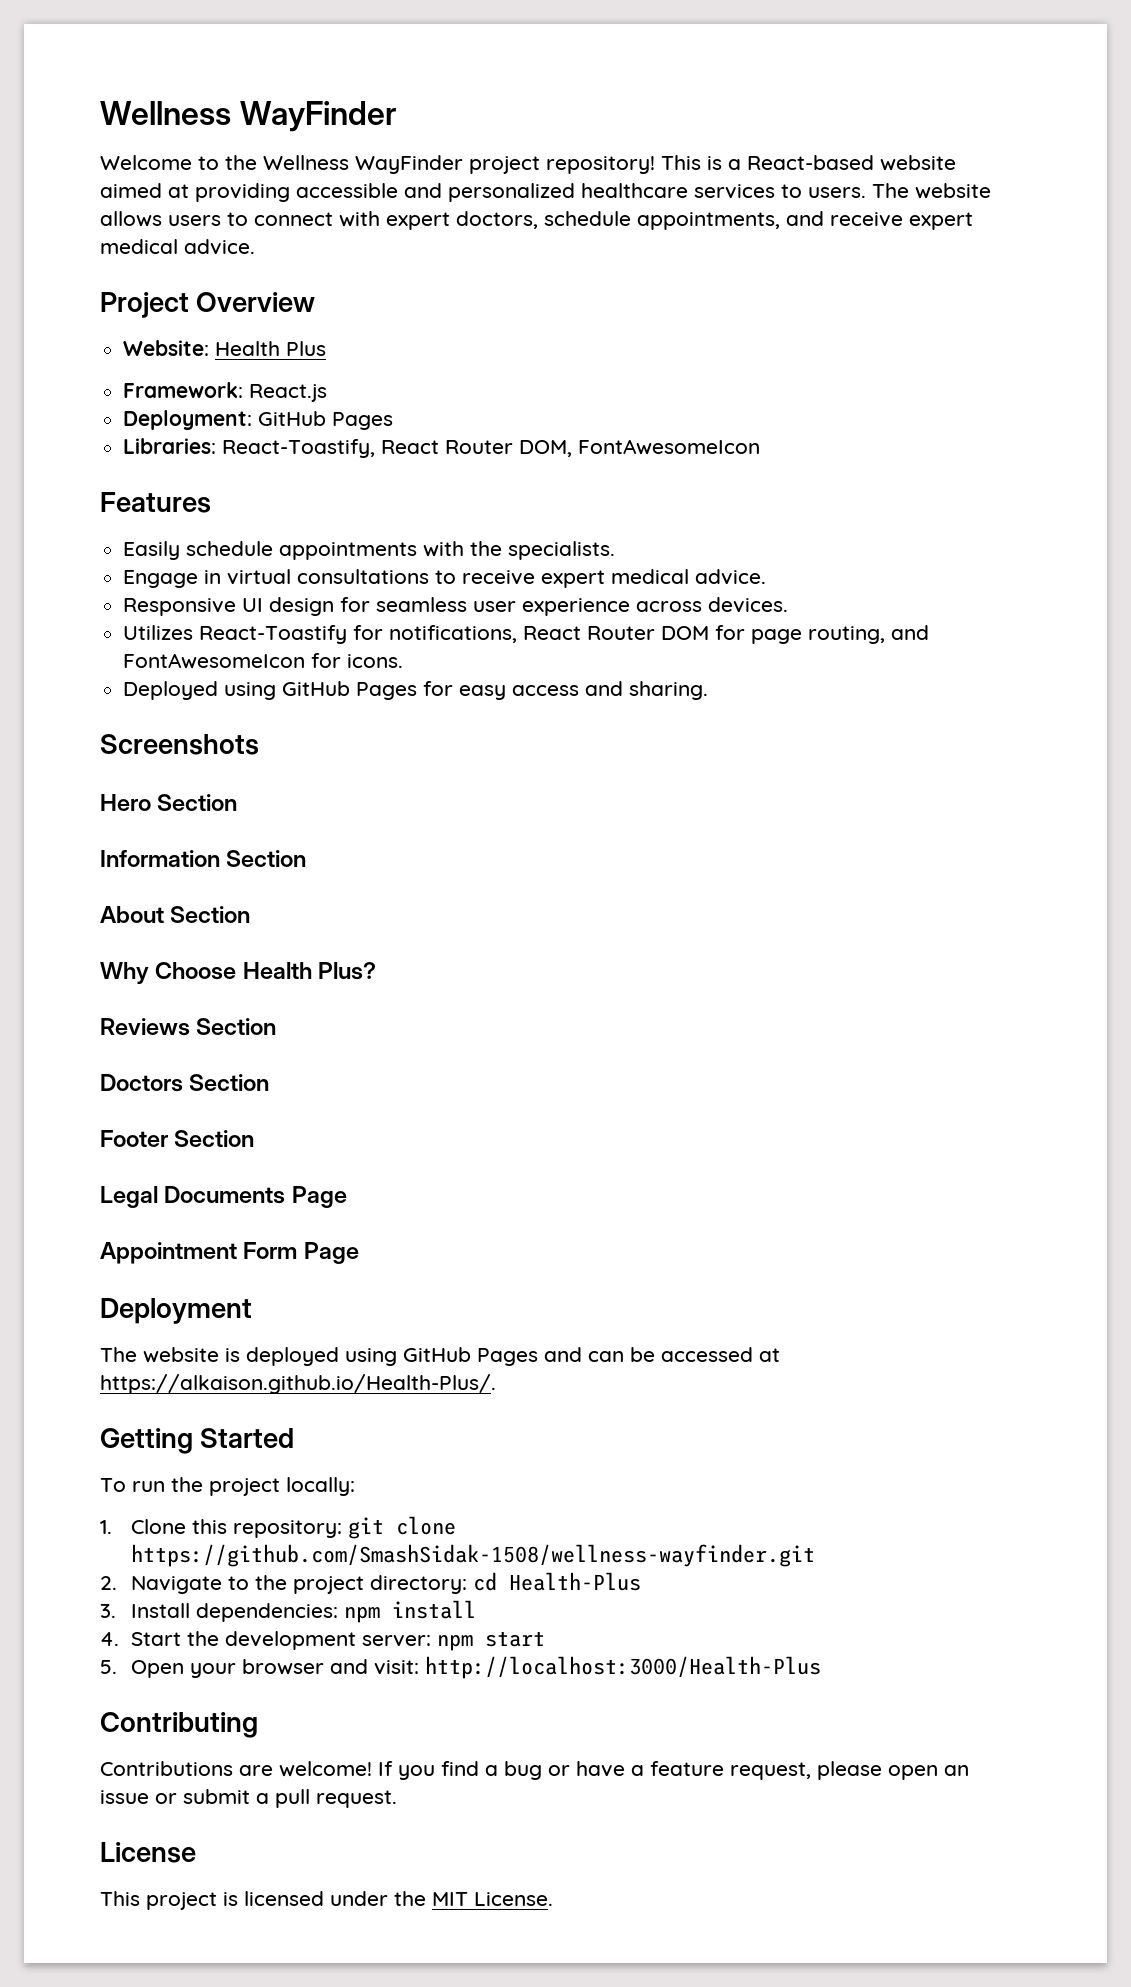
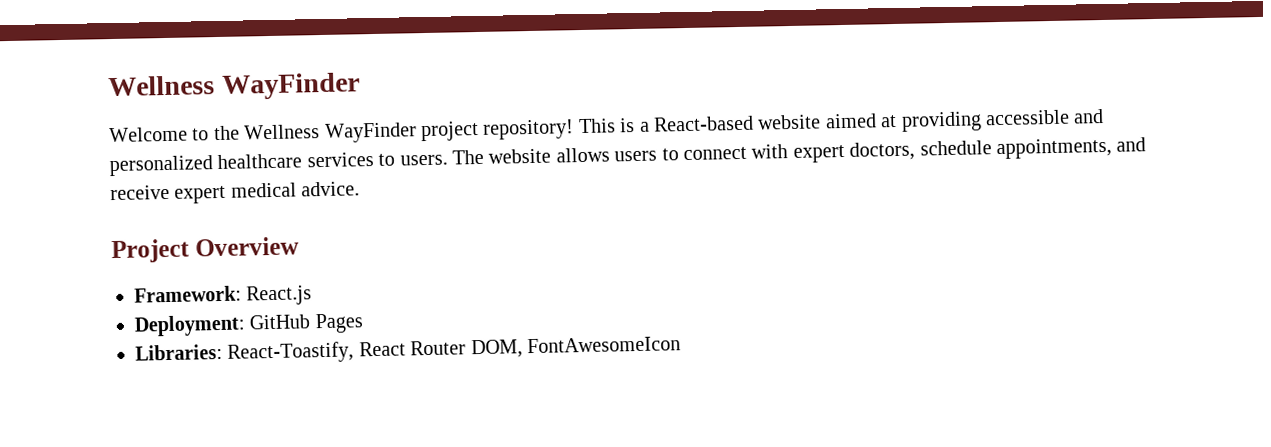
- Website: Health Plus
- Features
- Easily schedule appointments with the specialists.
- Engage in virtual consultations to receive expert medical advice.
- Responsive UI design for seamless user experience across devices.
- Utilizes React-Toastify for notifications, React Router DOM for page routing, and FontAwesomeIcon for icons.
- Deployed using GitHub Pages for easy access and sharing.
- Screenshots
- Hero Section
- Information Section
- About Section
- Why Choose Health Plus?
- Reviews Section
- Doctors Section
- Footer Section
- Legal Documents Page
- Appointment Form Page
- Deployment
- The website is deployed using GitHub Pages and can be accessed at https://alkaison.github.io/Health-Plus/.
- Getting Started
- To run the project locally:
- 1. Clone this repository: git clone https://github.com/SmashSidak-1508/wellness-wayfinder.git
- 2. Navigate to the project directory: cd Health-Plus
- 3. Install dependencies: npm install
- 4. Start the development server: npm start
- 5. Open your browser and visit: http://localhost:3000/Health-Plus
- Contributing
- Contributions are welcome! If you find a bug or have a feature request, please open an issue or submit a pull request.
- License
- This project is licensed under the MIT License.

